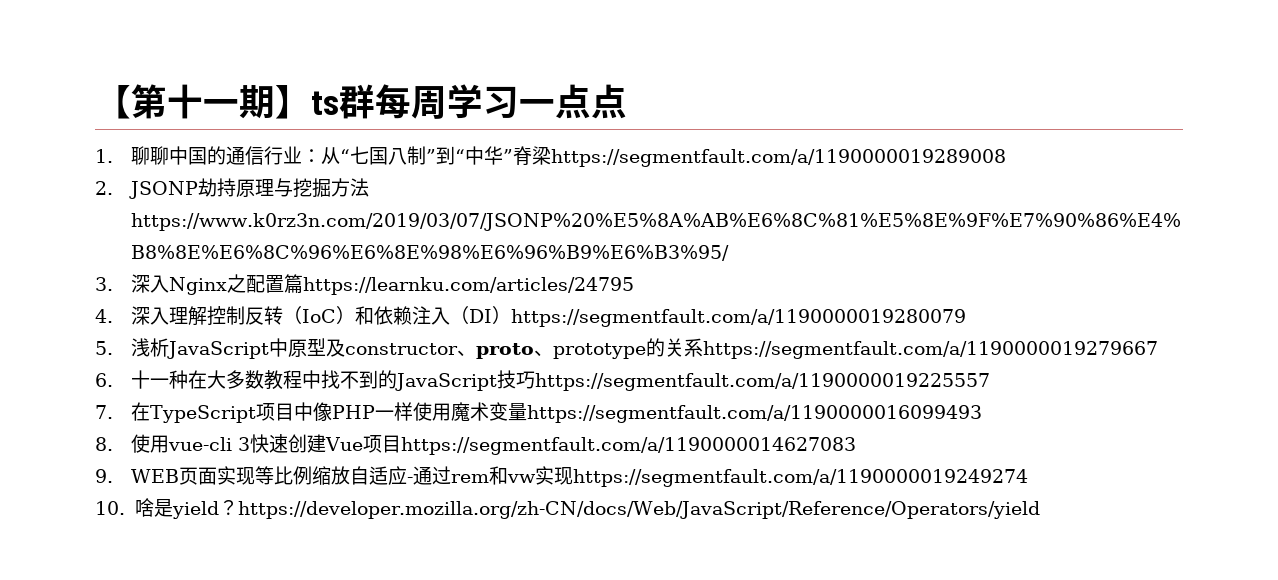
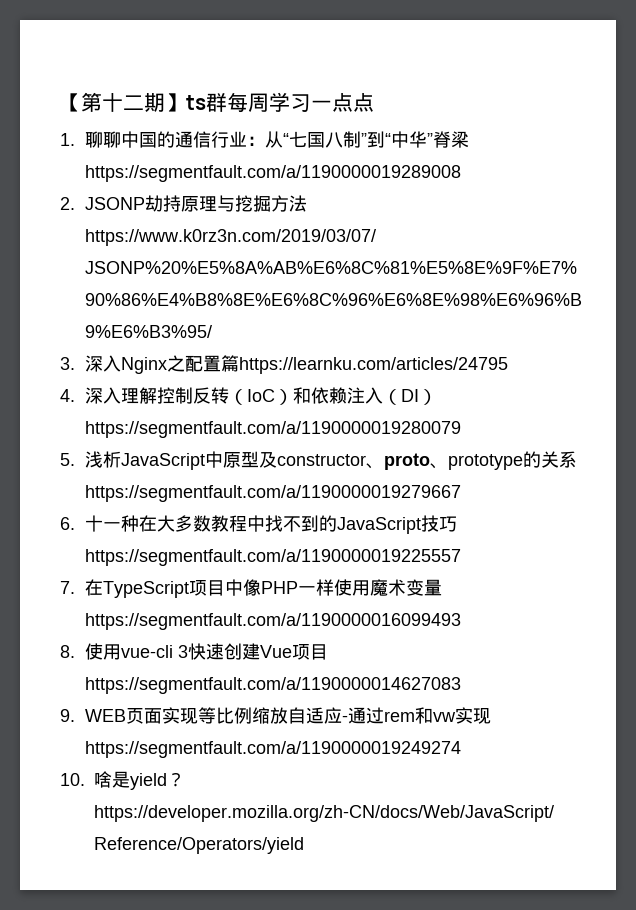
- 【第十一期】ts群每周学习一点点
+ 【第十二期】ts群每周学习一点点

